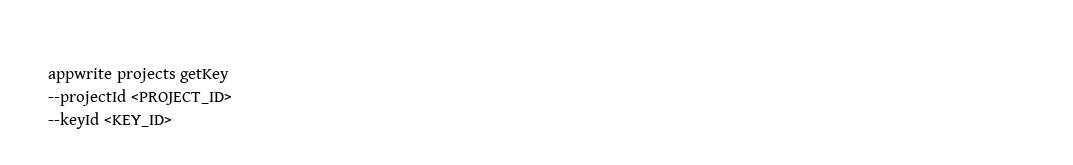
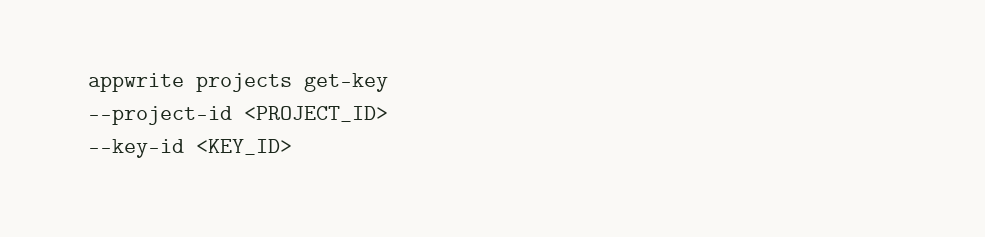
- appwrite projects getKey
- --projectId <PROJECT_ID>
+ appwrite projects get-key
+ --project-id <PROJECT_ID>
- --keyId <KEY_ID>
+ --key-id <KEY_ID>

